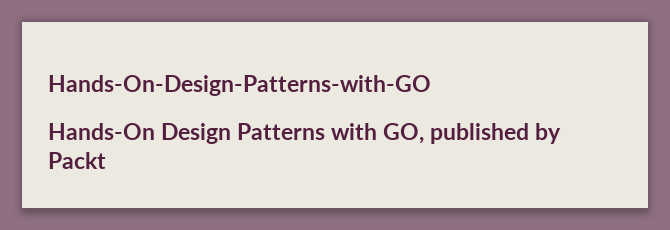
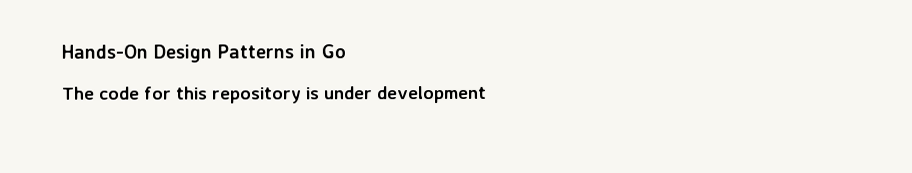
- Hands-On-Design-Patterns-with-GO
- Hands-On Design Patterns with GO, published by Packt
+ Hands-On Design Patterns in Go
+ The code for this repository is under development

